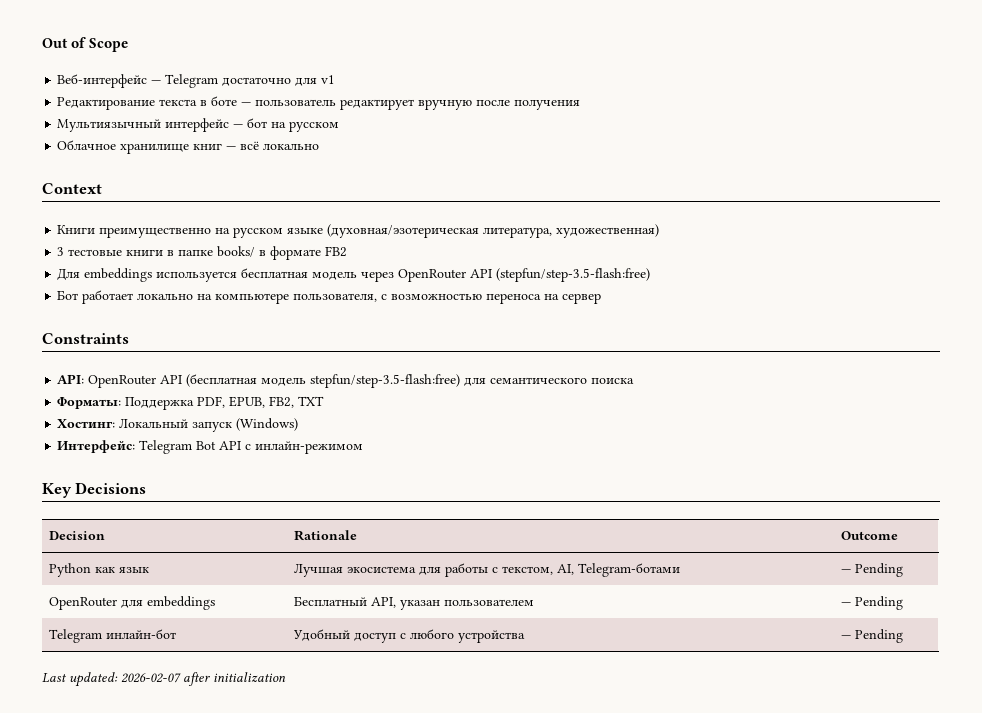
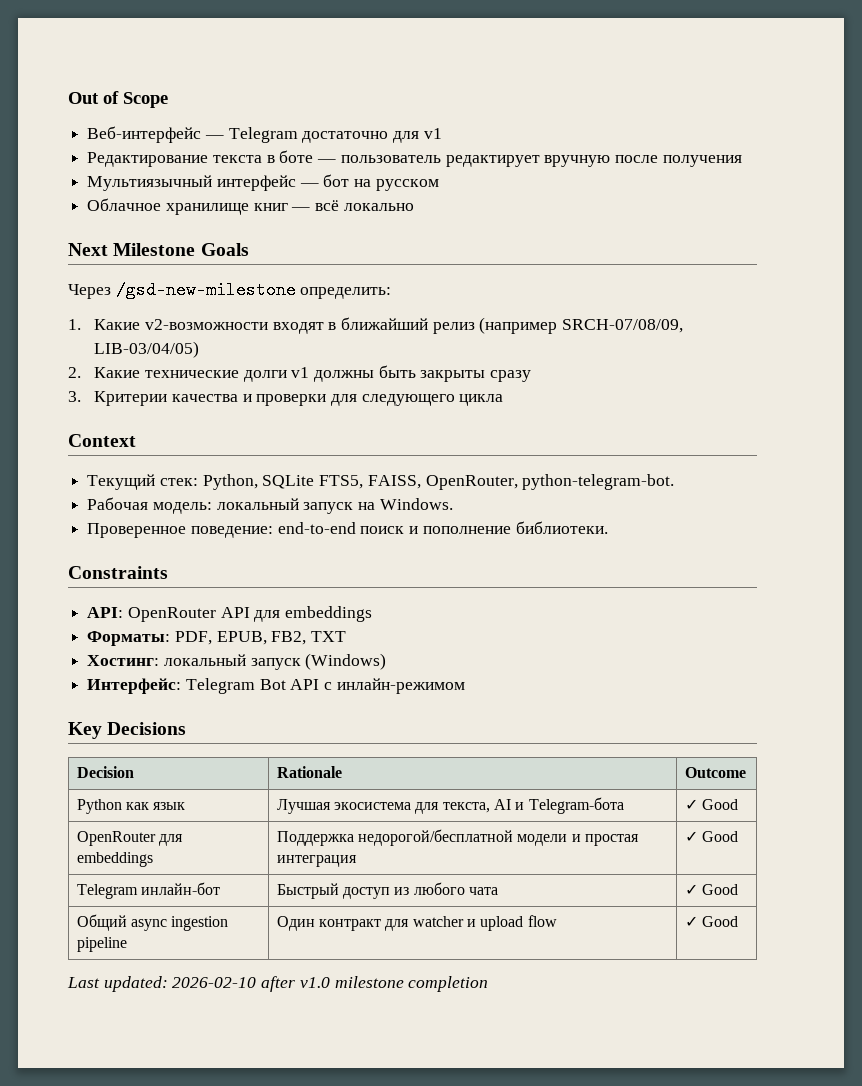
+ Next Milestone Goals
+ Через /gsd-new-milestone определить:
+ 1. Какие v2-возможности входят в ближайший релиз (например SRCH-07/08/09, LIB-03/04/05)
+ 2. Какие технические долги v1 должны быть закрыты сразу
+ 3. Критерии качества и проверки для следующего цикла
  Context
- Книги преимущественно на русском языке (духовная/эзотерическая литература, художественная)
- 3 тестовые книги в папке books/ в формате FB2
- Для embeddings используется бесплатная модель через OpenRouter API (stepfun/step-3.5-flash:free)
- Бот работает локально на компьютере пользователя, с возможностью переноса на сервер
+ Текущий стек: Python, SQLite FTS5, FAISS, OpenRouter, python-telegram-bot.
+ Рабочая модель: локальный запуск на Windows.
+ Проверенное поведение: end-to-end поиск и пополнение библиотеки.
  Constraints
- API: OpenRouter API (бесплатная модель stepfun/step-3.5-flash:free) для семантического поиска
+ API: OpenRouter API для embeddings
- Форматы: Поддержка PDF, EPUB, FB2, TXT
+ Форматы: PDF, EPUB, FB2, TXT
- Хостинг: Локальный запуск (Windows)
+ Хостинг: локальный запуск (Windows)
- Python как язык | Лучшая экосистема для работы с текстом, AI, Telegram-ботами | — Pending
- OpenRouter для embeddings | Бесплатный API, указан пользователем | — Pending
- Telegram инлайн-бот | Удобный доступ с любого устройства | — Pending
- Last updated: 2026-02-07 after initialization
+ Python как язык | Лучшая экосистема для текста, AI и Telegram-бота | ✓ Good
+ OpenRouter для embeddings | Поддержка недорогой/бесплатной модели и простая интеграция | ✓ Good
+ Telegram инлайн-бот | Быстрый доступ из любого чата | ✓ Good
+ Общий async ingestion pipeline | Один контракт для watcher и upload flow | ✓ Good
+ Last updated: 2026-02-10 after v1.0 milestone completion

